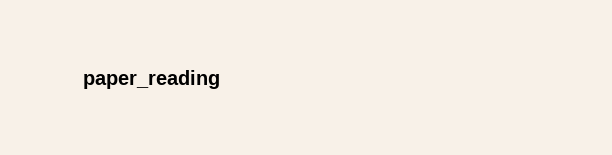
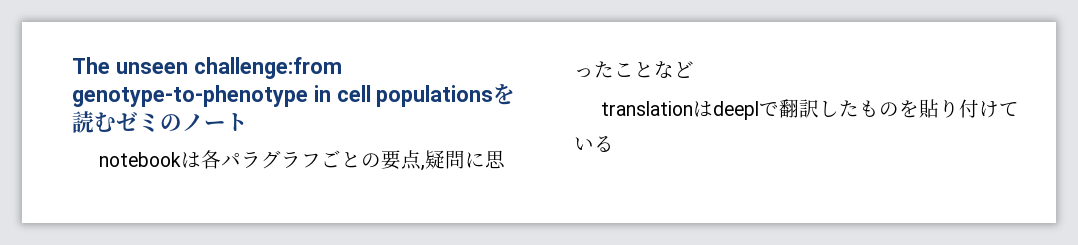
- paper_reading
+ The unseen challenge:from genotype-to-phenotype in cell populationsを読むゼミのノート
+ notebookは各パラグラフごとの要点,疑問に思ったことなど
+ translationはdeeplで翻訳したものを貼り付けている

